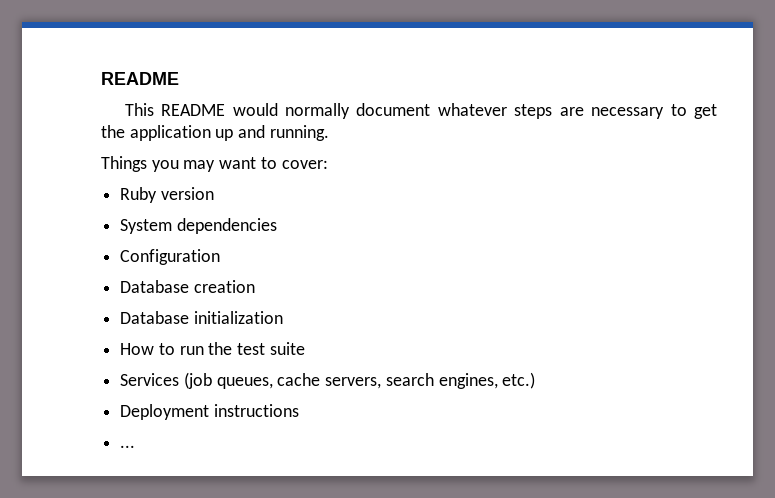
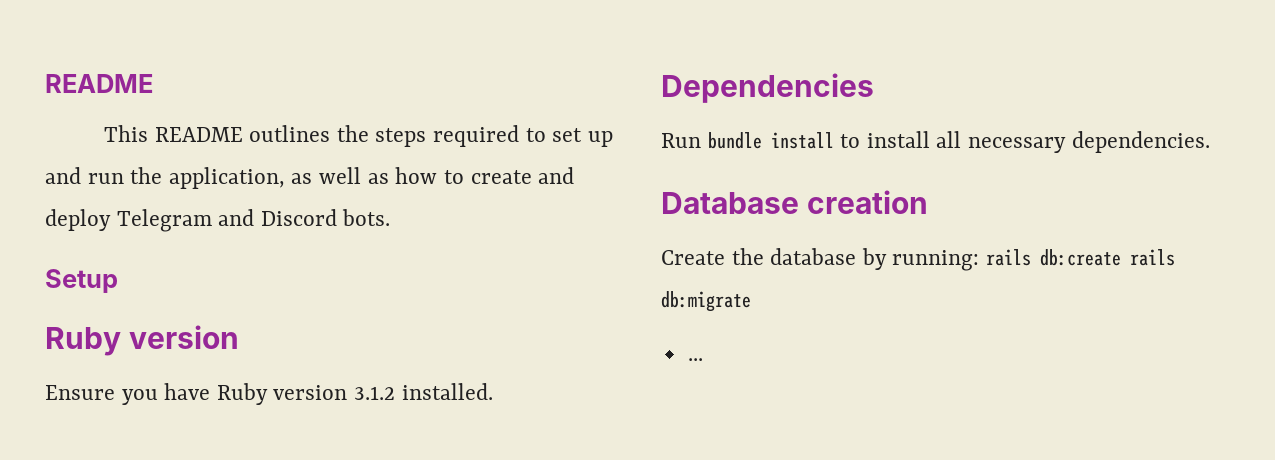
- This README would normally document whatever steps are necessary to get the application up and running.
- Things you may want to cover:
+ This README outlines the steps required to set up and run the application, as well as how to create and deploy Telegram and Discord bots.
+ Setup
  Ruby version
- System dependencies
- Configuration
+ Ensure you have Ruby version 3.1.2 installed.
+ Dependencies
+ Run bundle install to install all necessary dependencies.
  Database creation
- Database initialization
- How to run the test suite
- Services (job queues, cache servers, search engines, etc.)
- Deployment instructions
+ Create the database by running: rails db:create rails db:migrate

